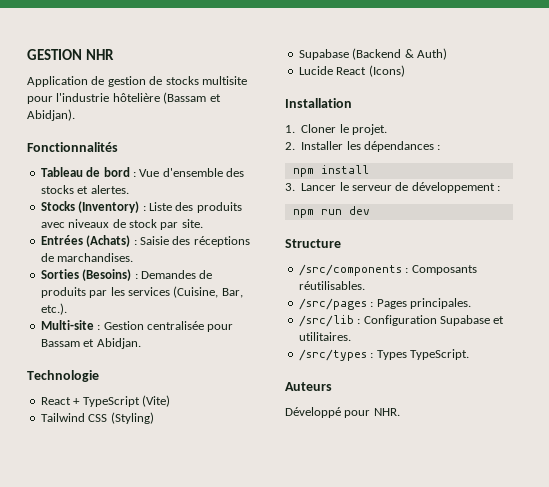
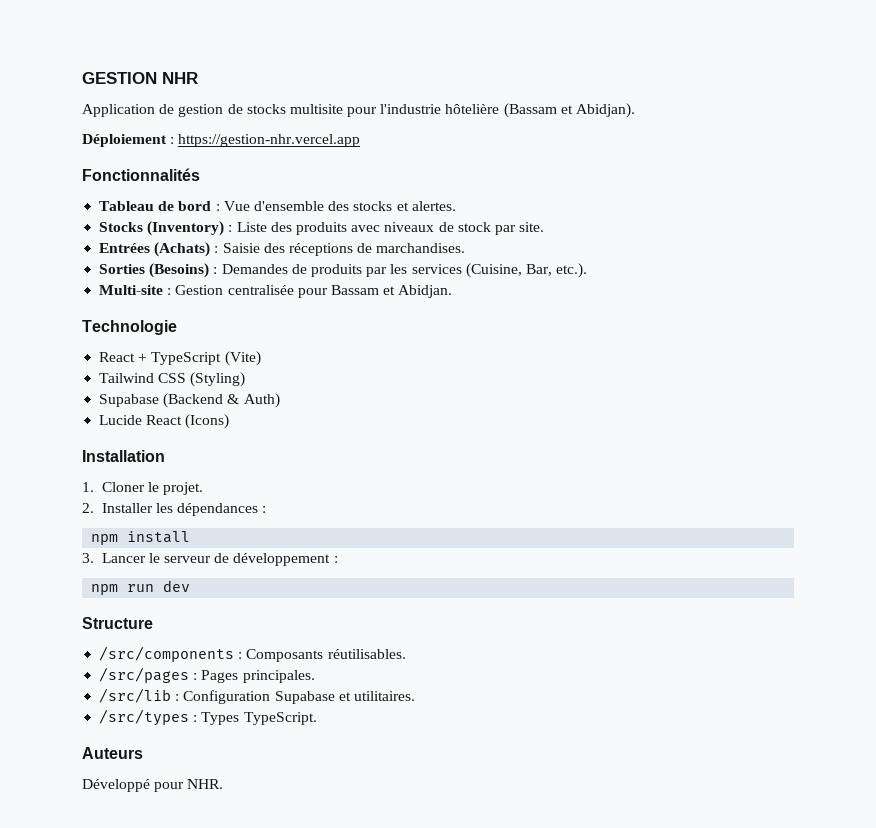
+ Déploiement : https://gestion-nhr.vercel.app

